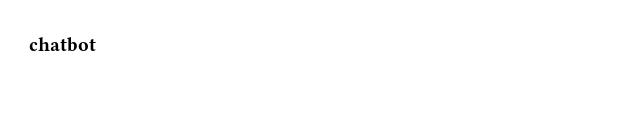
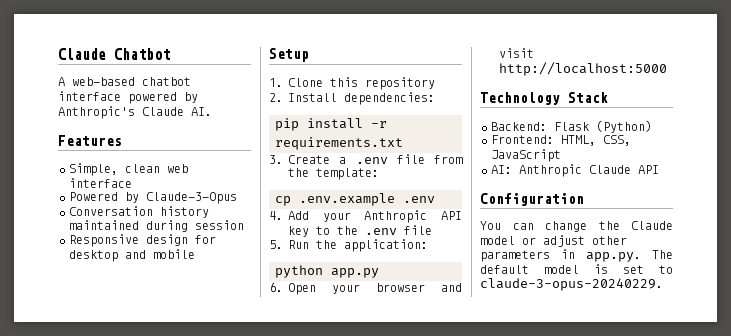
- chatbot
+ Claude Chatbot
+ A web-based chatbot interface powered by Anthropic's Claude AI.
+ Features
+ Simple, clean web interface
+ Powered by Claude-3-Opus
+ Conversation history maintained during session
+ Responsive design for desktop and mobile
+ Setup
+ 1. Clone this repository
+ 2. Install dependencies:
+ pip install -r requirements.txt
+ 3. Create a .env file from the template:
+ cp .env.example .env
+ 4. Add your Anthropic API key to the .env file
+ 5. Run the application:
+ python app.py
+ 6. Open your browser and visit http://localhost:5000
+ Technology Stack
+ Backend: Flask (Python)
+ Frontend: HTML, CSS, JavaScript
+ AI: Anthropic Claude API
+ Configuration
+ You can change the Claude model or adjust other parameters in app.py. The default model is set to claude-3-opus-20240229.

